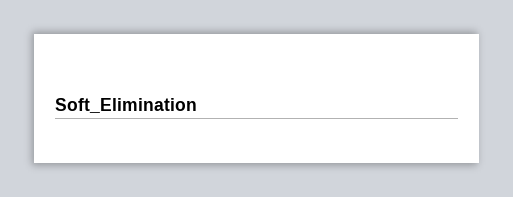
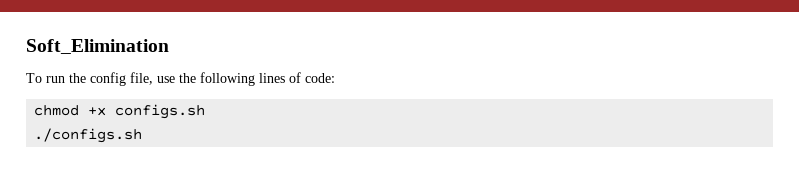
+ To run the config file, use the following lines of code:
+ chmod +x configs.sh
+ ./configs.sh

